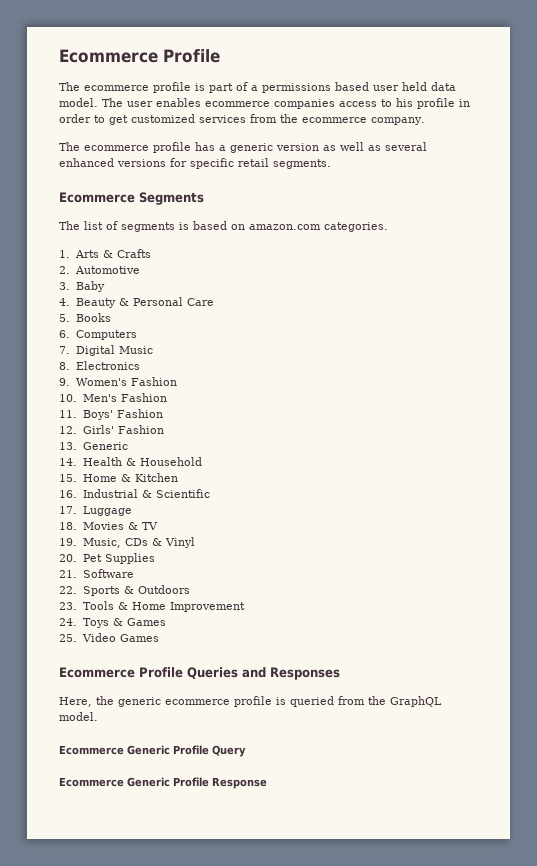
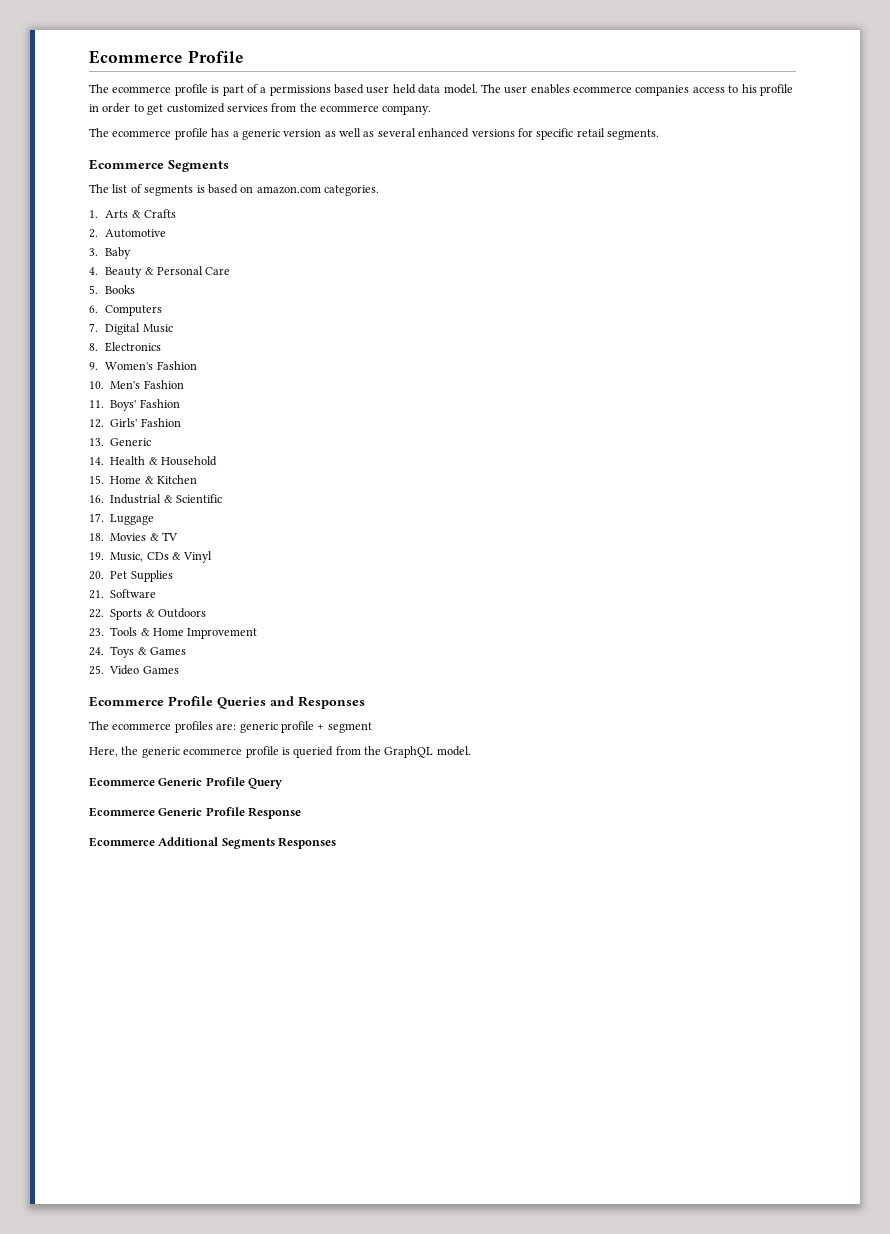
+ The ecommerce profiles are: generic profile + segment
+ Ecommerce Additional Segments Responses

